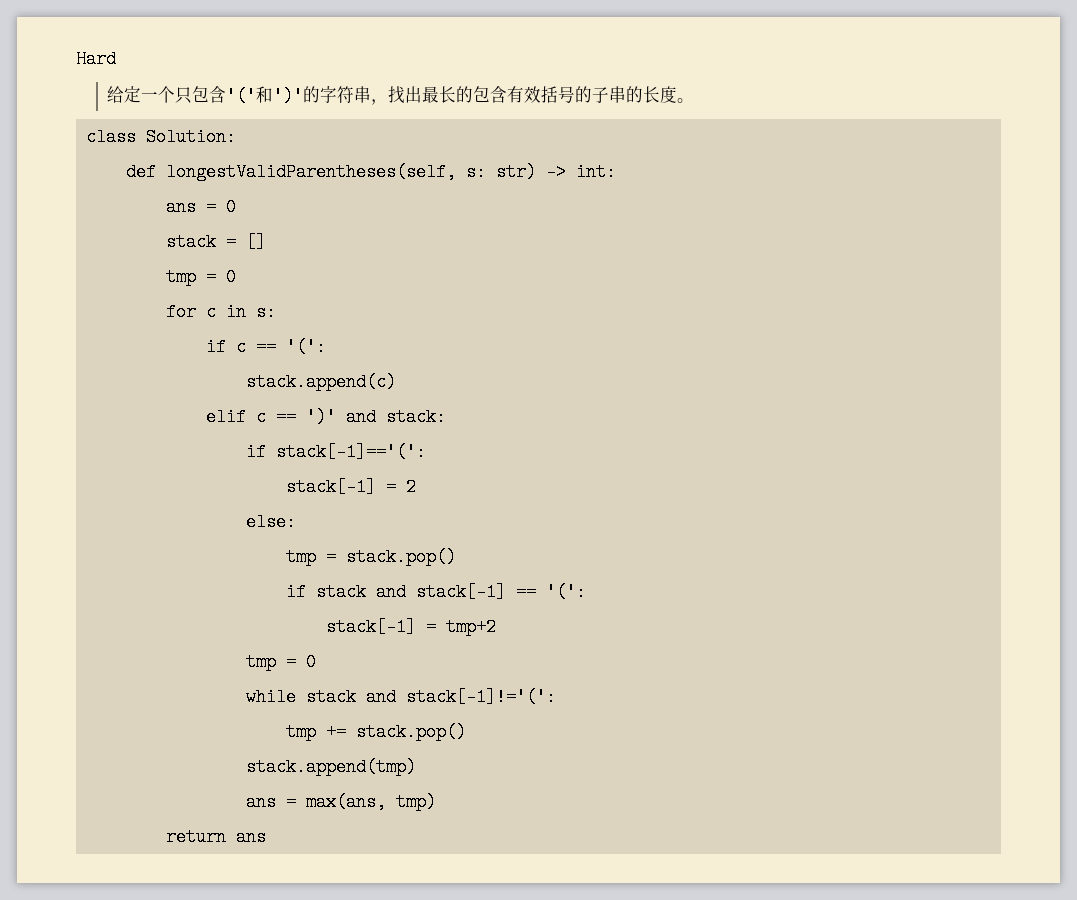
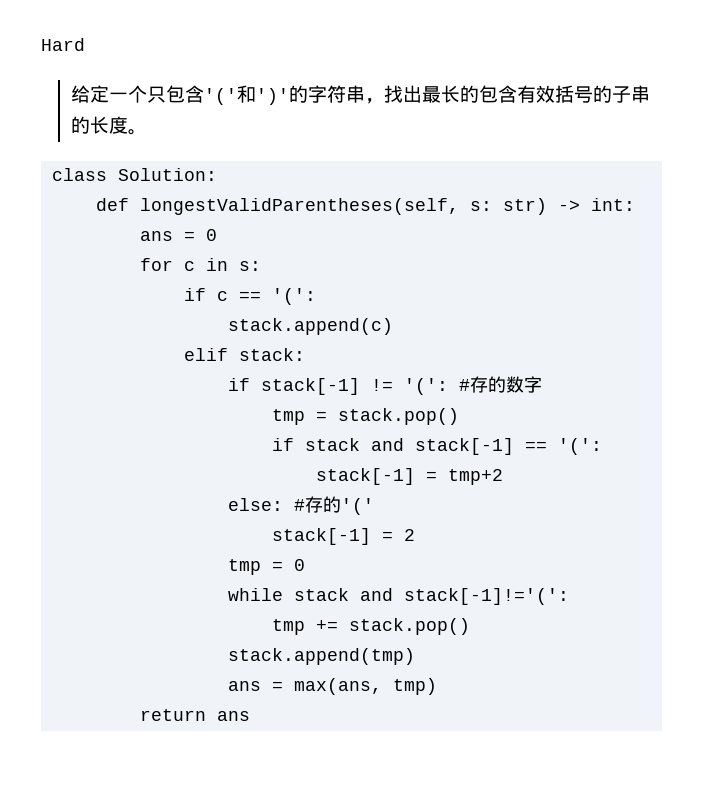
- stack = []
- tmp = 0
- elif c == ')' and stack:
- if stack[-1]=='(':
- stack[-1] = 2
- else:
+ elif stack:
+ if stack[-1] != '(': #存的数字
+ else: #存的'('
+ stack[-1] = 2

